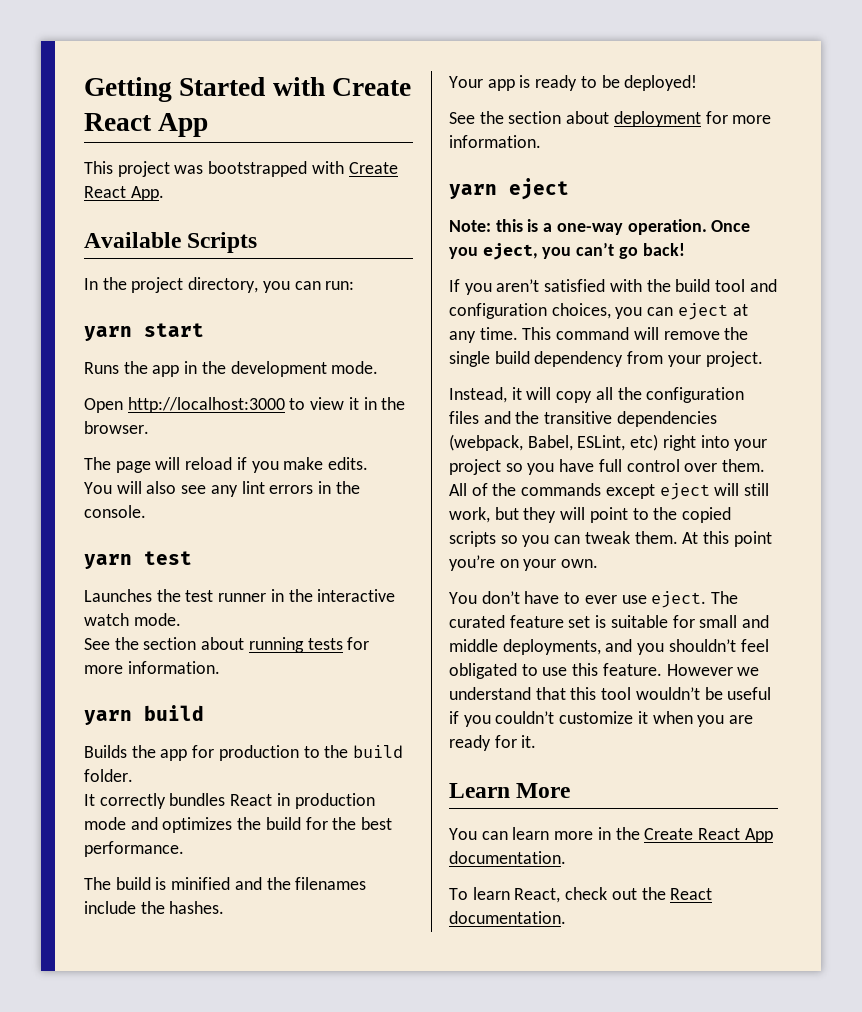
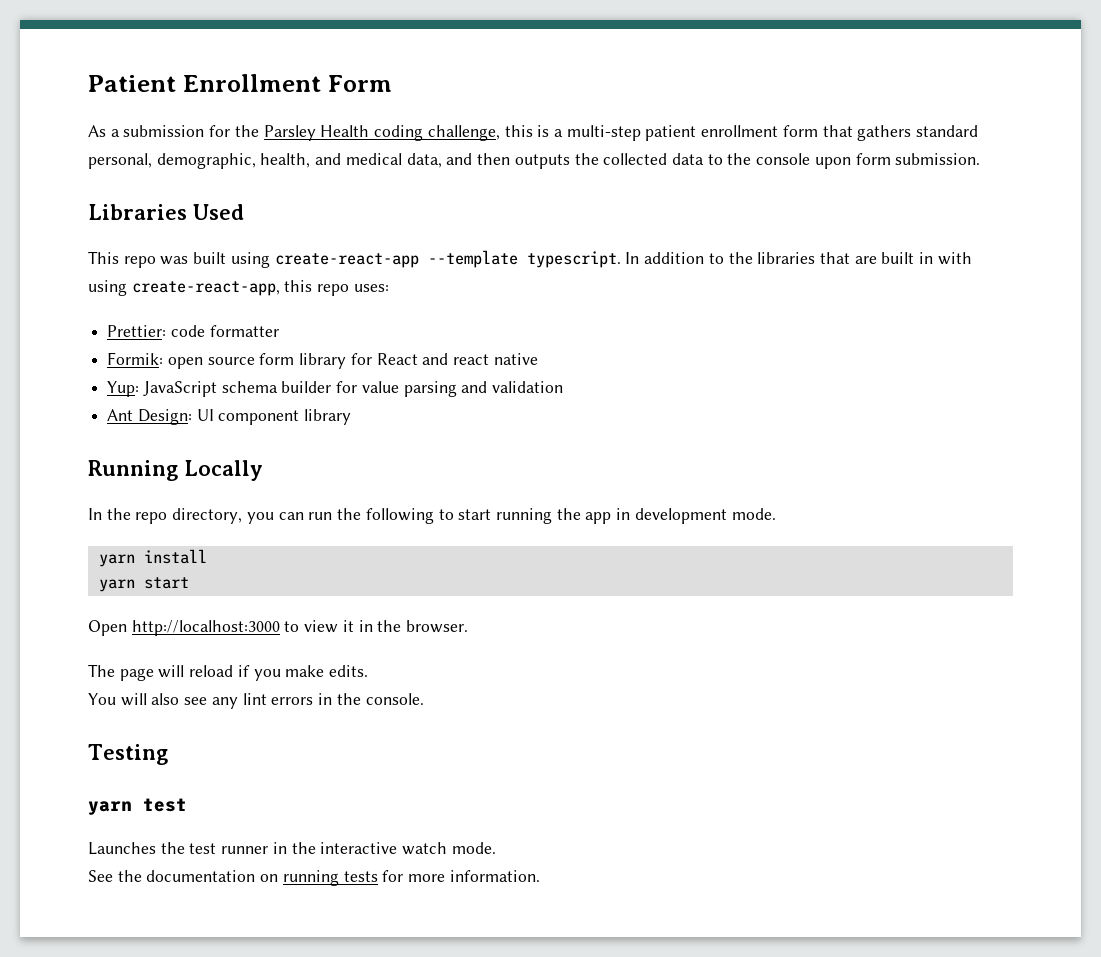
- Getting Started with Create React App
- This project was bootstrapped with Create React App.
- Available Scripts
+ Patient Enrollment Form
+ As a submission for the Parsley Health coding challenge, this is a multi-step patient enrollment form that gathers standard personal, demographic, health, and medical data, and then outputs the collected data to the console upon form submission.
+ Libraries Used
+ This repo was built using create-react-app --template typescript. In addition to the libraries that are built in with using create-react-app, this repo uses:
+ Prettier: code formatter
+ Formik: open source form library for React and react native
+ Yup: JavaScript schema builder for value parsing and validation
+ Ant Design: UI component library
+ Running Locally
- In the project directory, you can run:
+ In the repo directory, you can run the following to start running the app in development mode.
+ yarn install
  yarn start
- Runs the app in the development mode.
+ Testing
- See the section about running tests for more information.
+ See the documentation on running tests for more information.
- yarn build
- Builds the app for production to the build folder.
- It correctly bundles React in production mode and optimizes the build for the best performance.
- The build is minified and the filenames include the hashes.
- Your app is ready to be deployed!
- See the section about deployment for more information.
- yarn eject
- Note: this is a one-way operation. Once you eject, you can’t go back!
- If you aren’t satisfied with the build tool and configuration choices, you can eject at any time. This command will remove the single build dependency from your project.
- Instead, it will copy all the configuration files and the transitive dependencies (webpack, Babel, ESLint, etc) right into your project so you have full control over them. All of the commands except eject will still work, but they will point to the copied scripts so you can tweak them. At this point you’re on your own.
- You don’t have to ever use eject. The curated feature set is suitable for small and middle deployments, and you shouldn’t feel obligated to use this feature. However we understand that this tool wouldn’t be useful if you couldn’t customize it when you are ready for it.
- Learn More
- You can learn more in the Create React App documentation.
- To learn React, check out the React documentation.

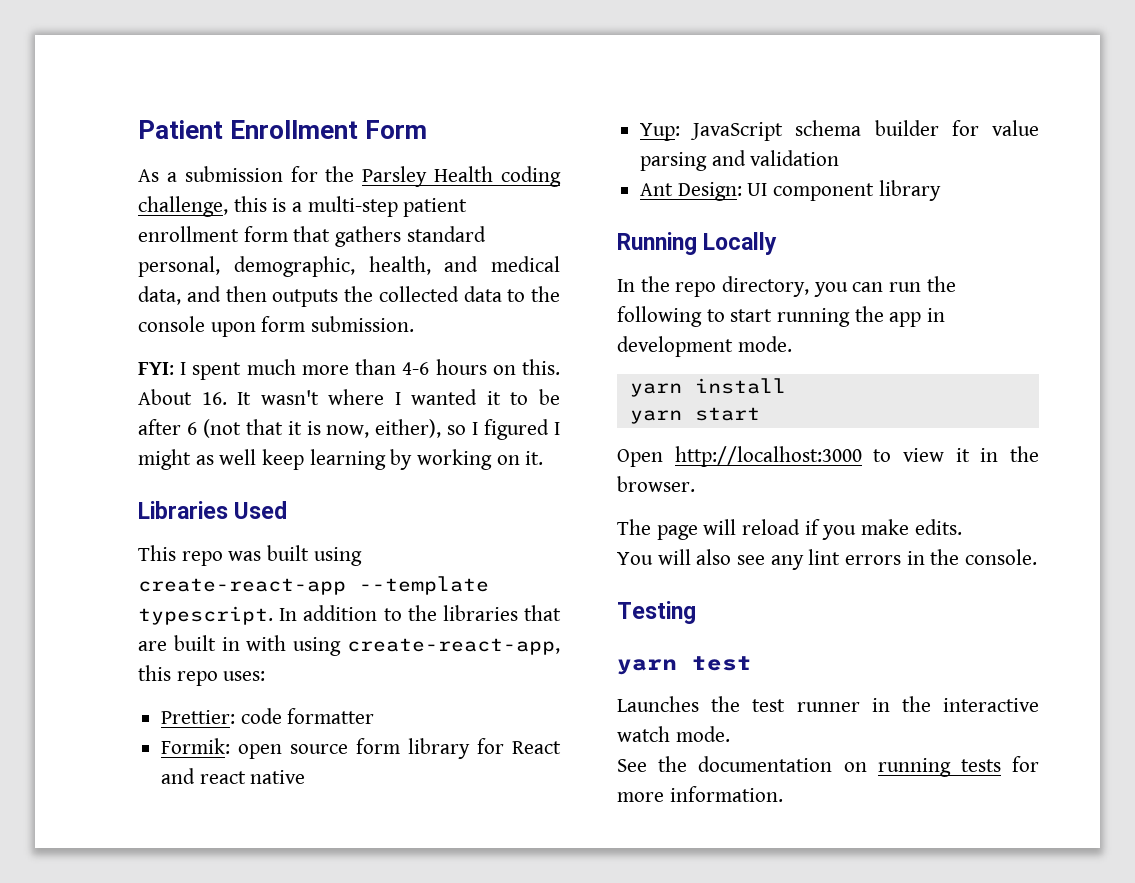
+ FYI: I spent much more than 4-6 hours on this. About 16. It wasn't where I wanted it to be after 6 (not that it is now, either), so I figured I might as well keep learning by working on it.

